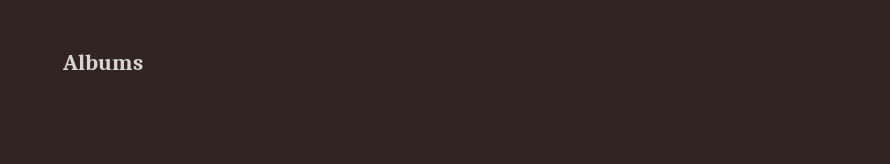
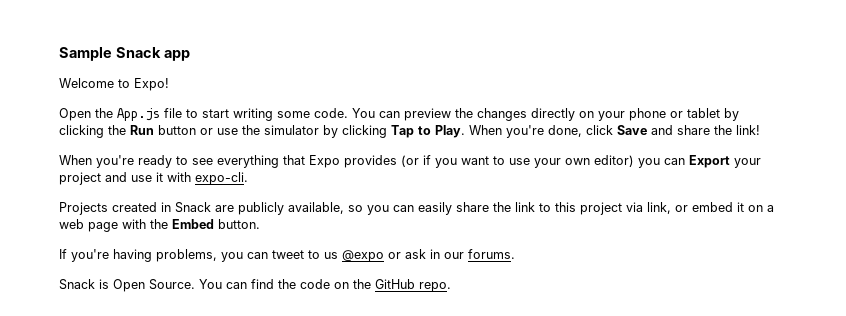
- Albums
+ Sample Snack app
+ Welcome to Expo!
+ Open the App.js file to start writing some code. You can preview the changes directly on your phone or tablet by clicking the Run button or use the simulator by clicking Tap to Play. When you're done, click Save and share the link!
+ When you're ready to see everything that Expo provides (or if you want to use your own editor) you can Export your project and use it with expo-cli.
+ Projects created in Snack are publicly available, so you can easily share the link to this project via link, or embed it on a web page with the Embed button.
+ If you're having problems, you can tweet to us @expo or ask in our forums.
+ Snack is Open Source. You can find the code on the GitHub repo.

